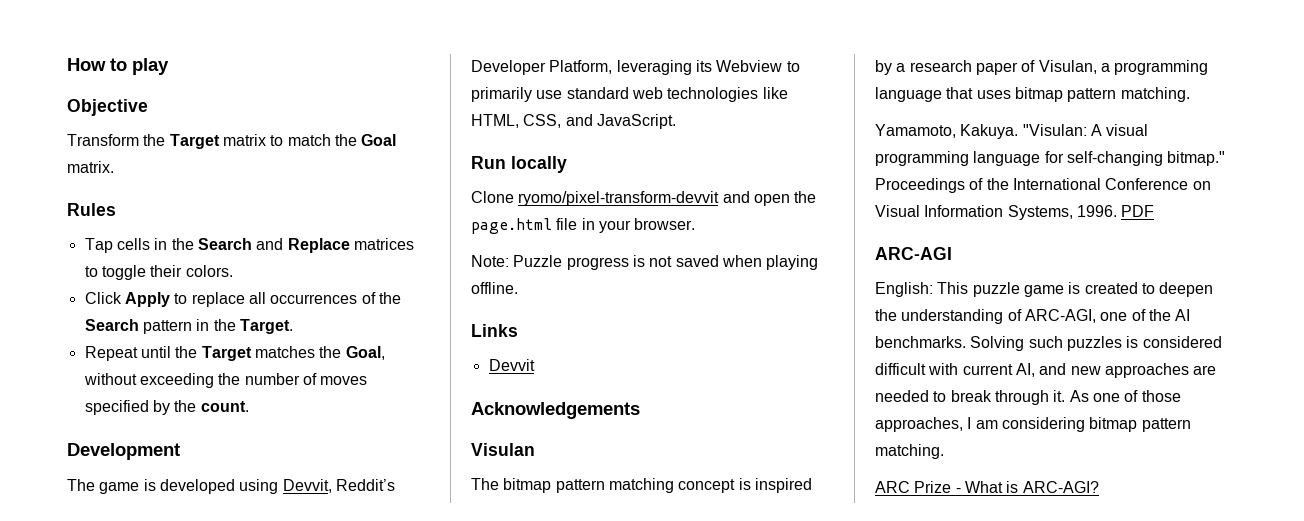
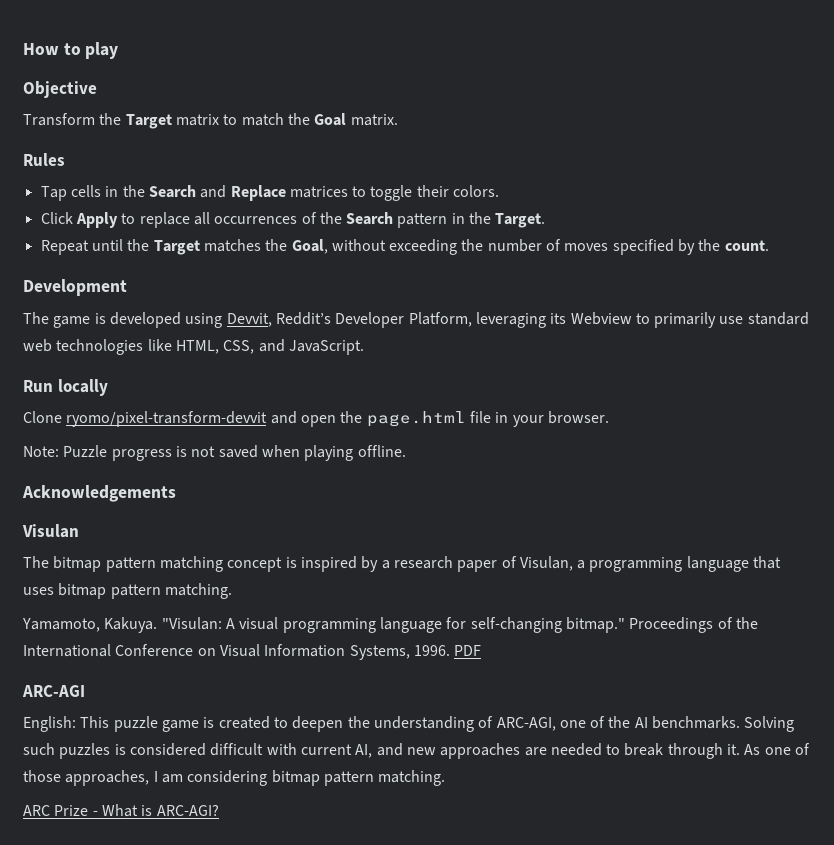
- Links
- Devvit

